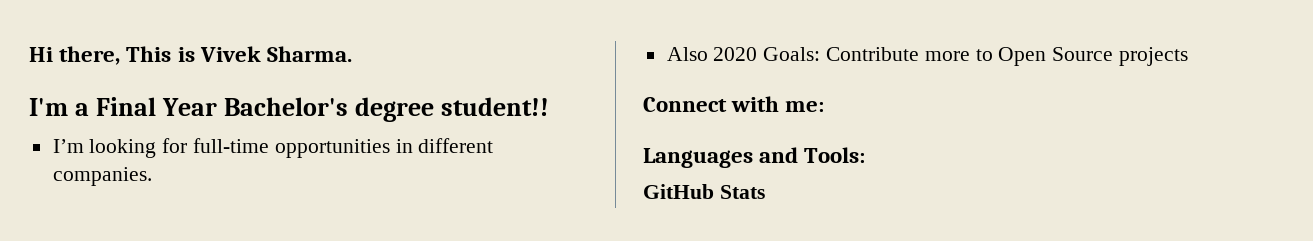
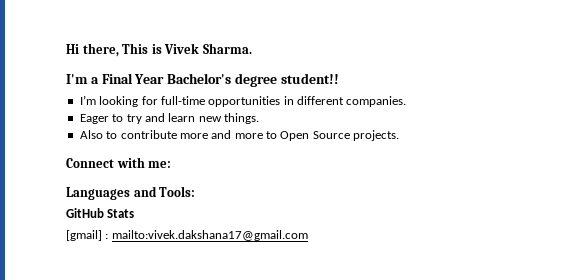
- Also 2020 Goals: Contribute more to Open Source projects
+ Eager to try and learn new things.
+ Also to contribute more and more to Open Source projects.
+ [gmail] : mailto:vivek.dakshana17@gmail.com

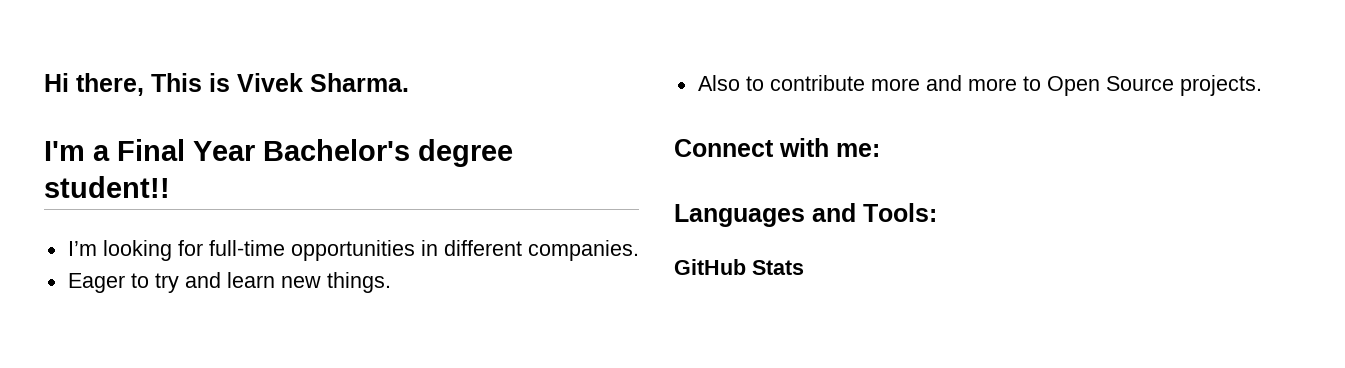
- [gmail] : mailto:vivek.dakshana17@gmail.com

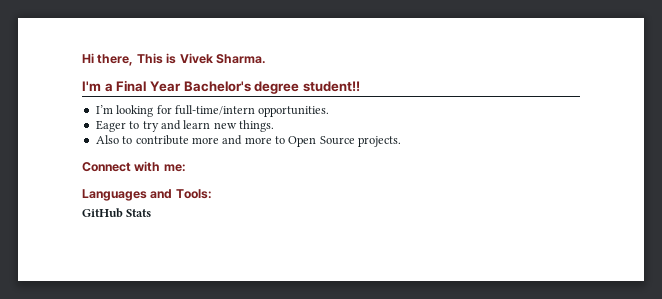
- I’m looking for full-time opportunities in different companies.
+ I’m looking for full-time/intern opportunities.

